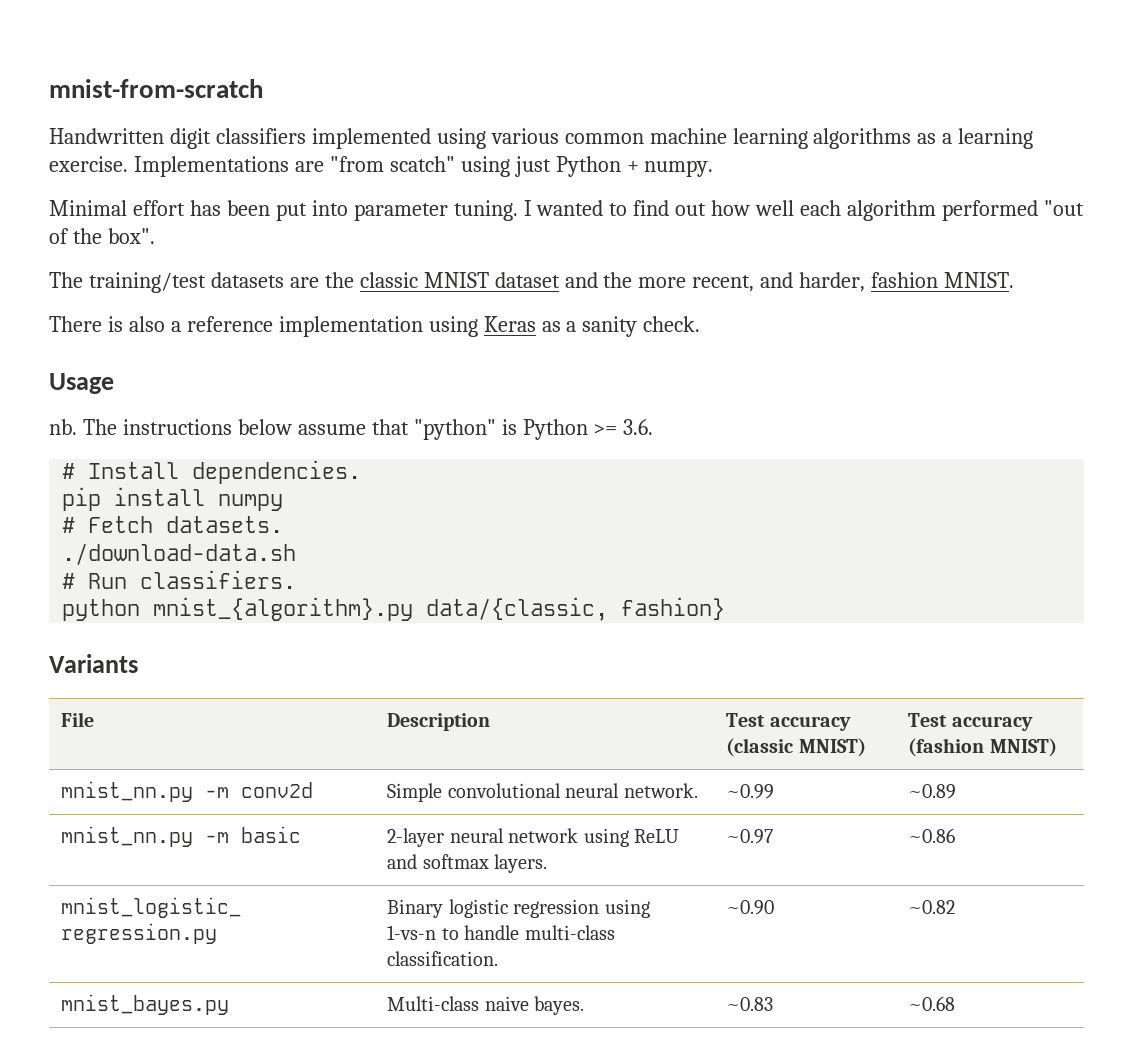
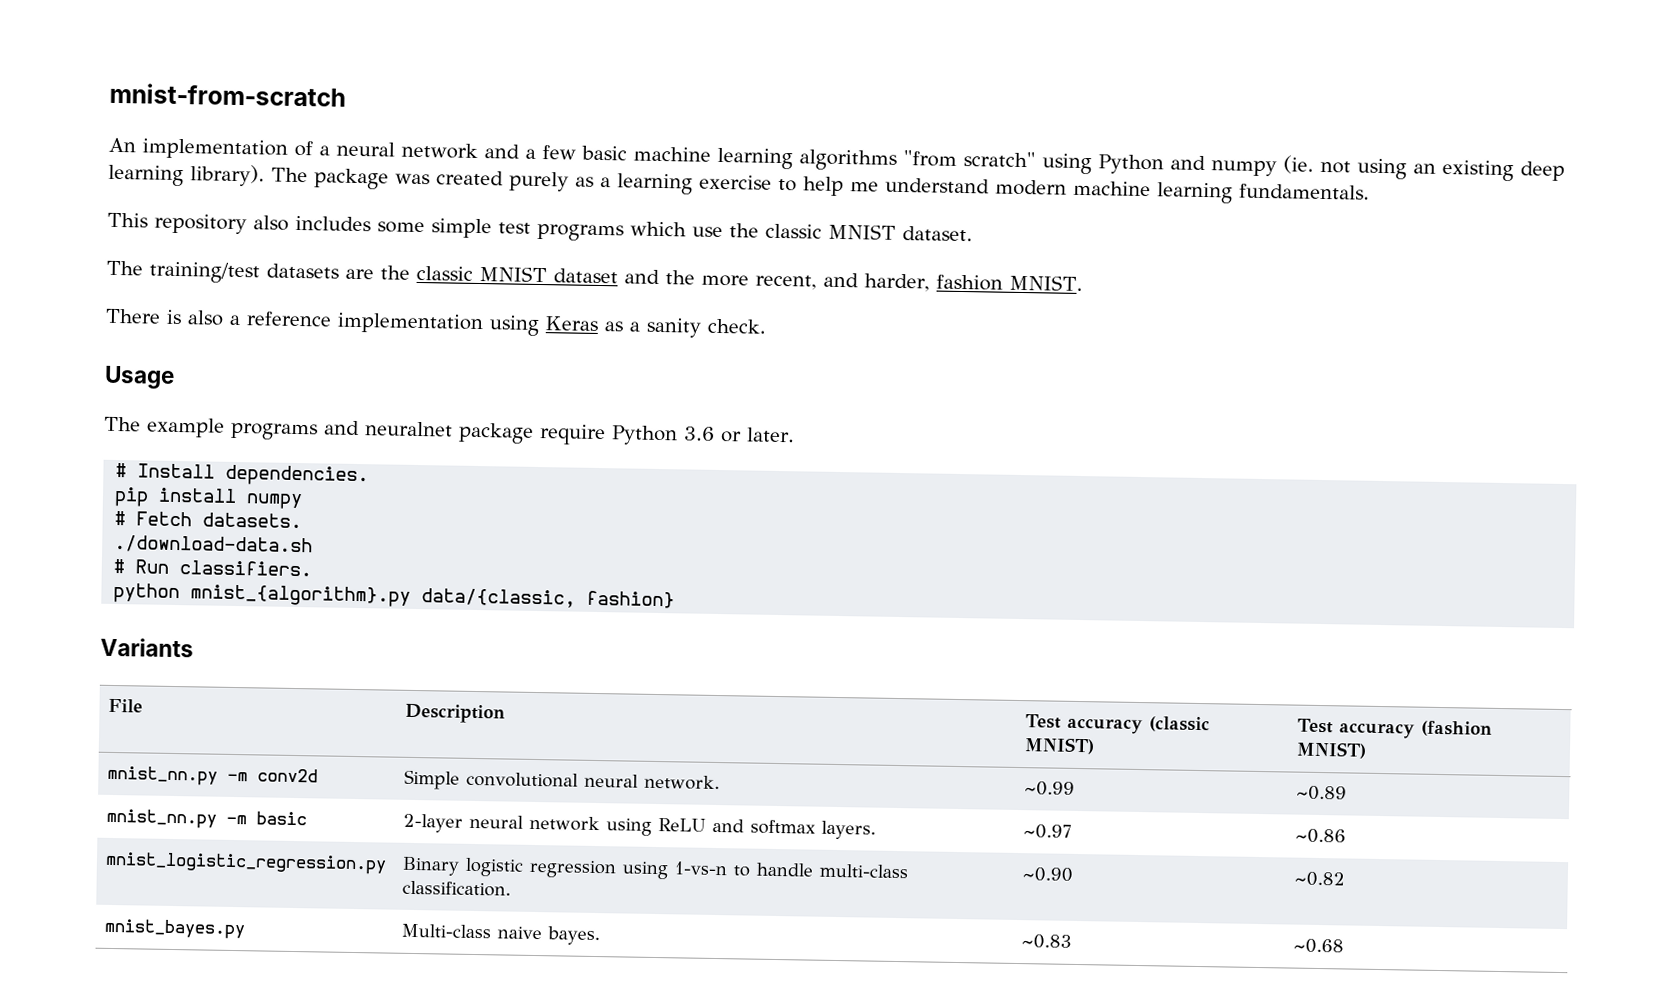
- Handwritten digit classifiers implemented using various common machine learning algorithms as a learning exercise. Implementations are "from scatch" using just Python + numpy.
- Minimal effort has been put into parameter tuning. I wanted to find out how well each algorithm performed "out of the box".
+ An implementation of a neural network and a few basic machine learning algorithms "from scratch" using Python and numpy (ie. not using an existing deep learning library). The package was created purely as a learning exercise to help me understand modern machine learning fundamentals.
+ This repository also includes some simple test programs which use the classic MNIST dataset.
- nb. The instructions below assume that "python" is Python >= 3.6.
+ The example programs and neuralnet package require Python 3.6 or later.

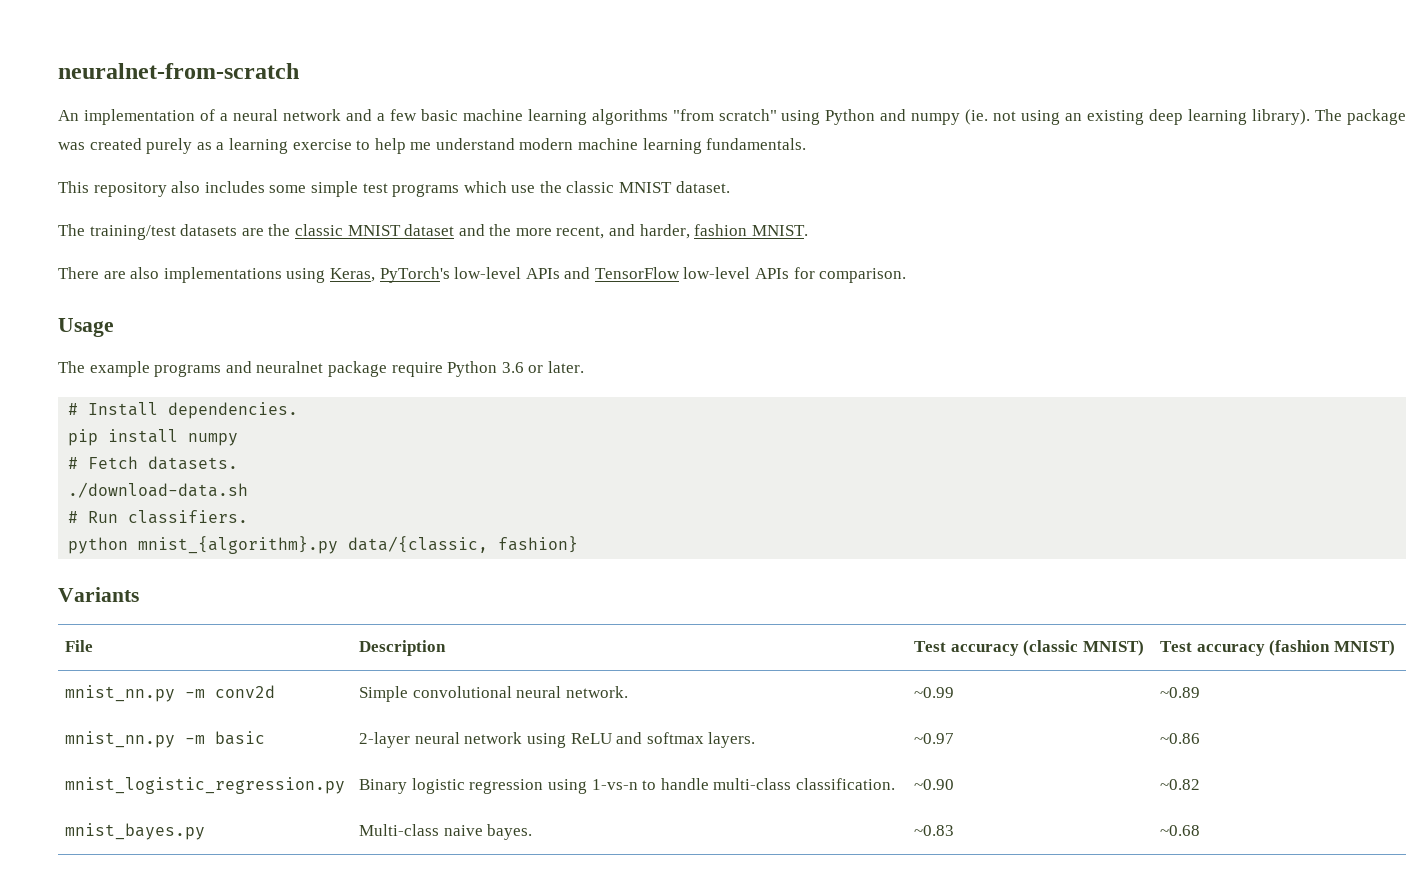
- mnist-from-scratch
+ neuralnet-from-scratch
- There is also a reference implementation using Keras as a sanity check.
+ There are also implementations using Keras, PyTorch's low-level APIs and TensorFlow low-level APIs for comparison.

